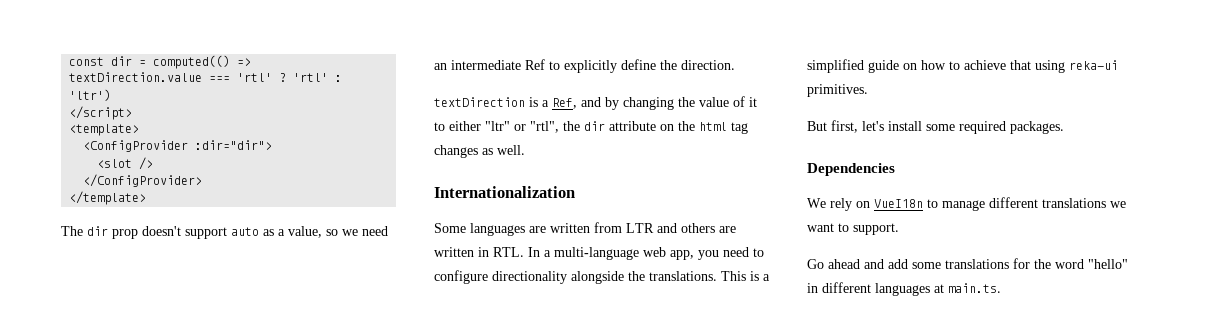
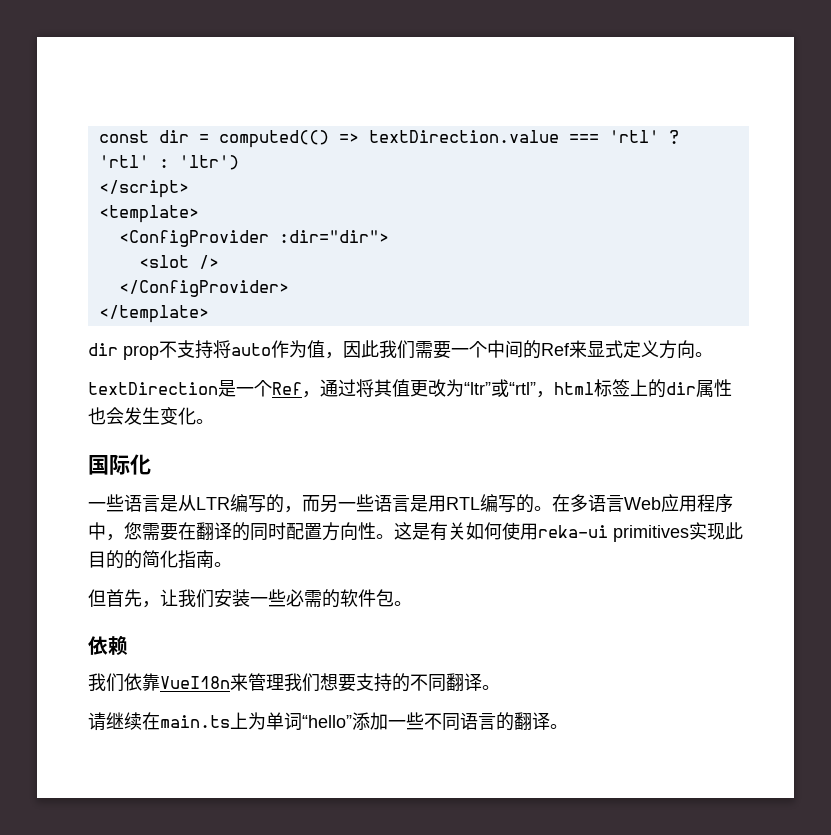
- The dir prop doesn't support auto as a value, so we need an intermediate Ref to explicitly define the direction.
- textDirection is a Ref, and by changing the value of it to either "ltr" or "rtl", the dir attribute on the html tag changes as well.
- Internationalization
- Some languages are written from LTR and others are written in RTL. In a multi-language web app, you need to configure directionality alongside the translations. This is a simplified guide on how to achieve that using reka-ui primitives.
- But first, let's install some required packages.
- Dependencies
- We rely on VueI18n to manage different translations we want to support.
- Go ahead and add some translations for the word "hello" in different languages at main.ts.
+ dir prop不支持将auto作为值，因此我们需要一个中间的Ref来显式定义方向。
+ textDirection是一个Ref，通过将其值更改为“ltr”或“rtl”，html标签上的dir属性也会发生变化。
+ 国际化
+ 一些语言是从LTR编写的，而另一些语言是用RTL编写的。在多语言Web应用程序中，您需要在翻译的同时配置方向性。这是有关如何使用reka-ui primitives实现此目的的简化指南。
+ 但首先，让我们安装一些必需的软件包。
+ 依赖
+ 我们依靠VueI18n来管理我们想要支持的不同翻译。
+ 请继续在main.ts上为单词“hello”添加一些不同语言的翻译。

